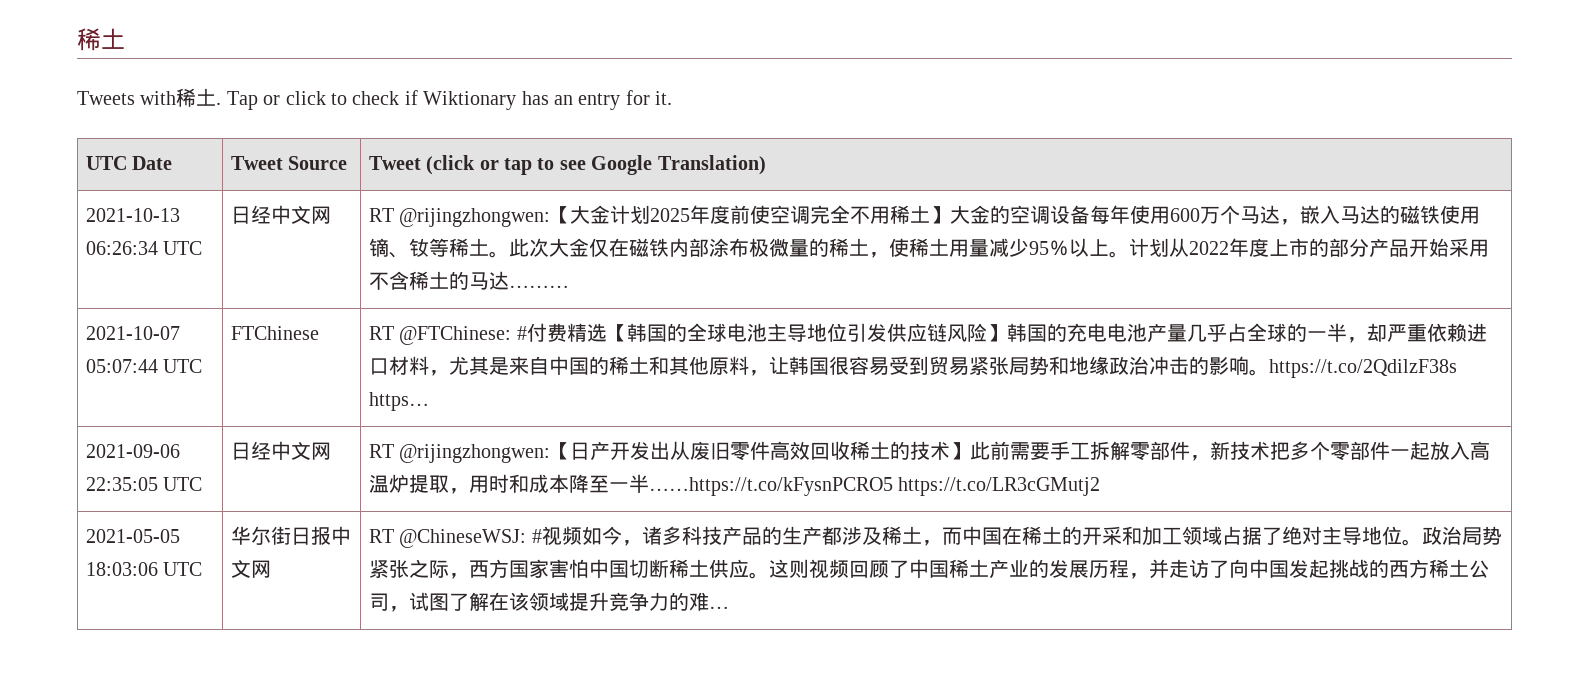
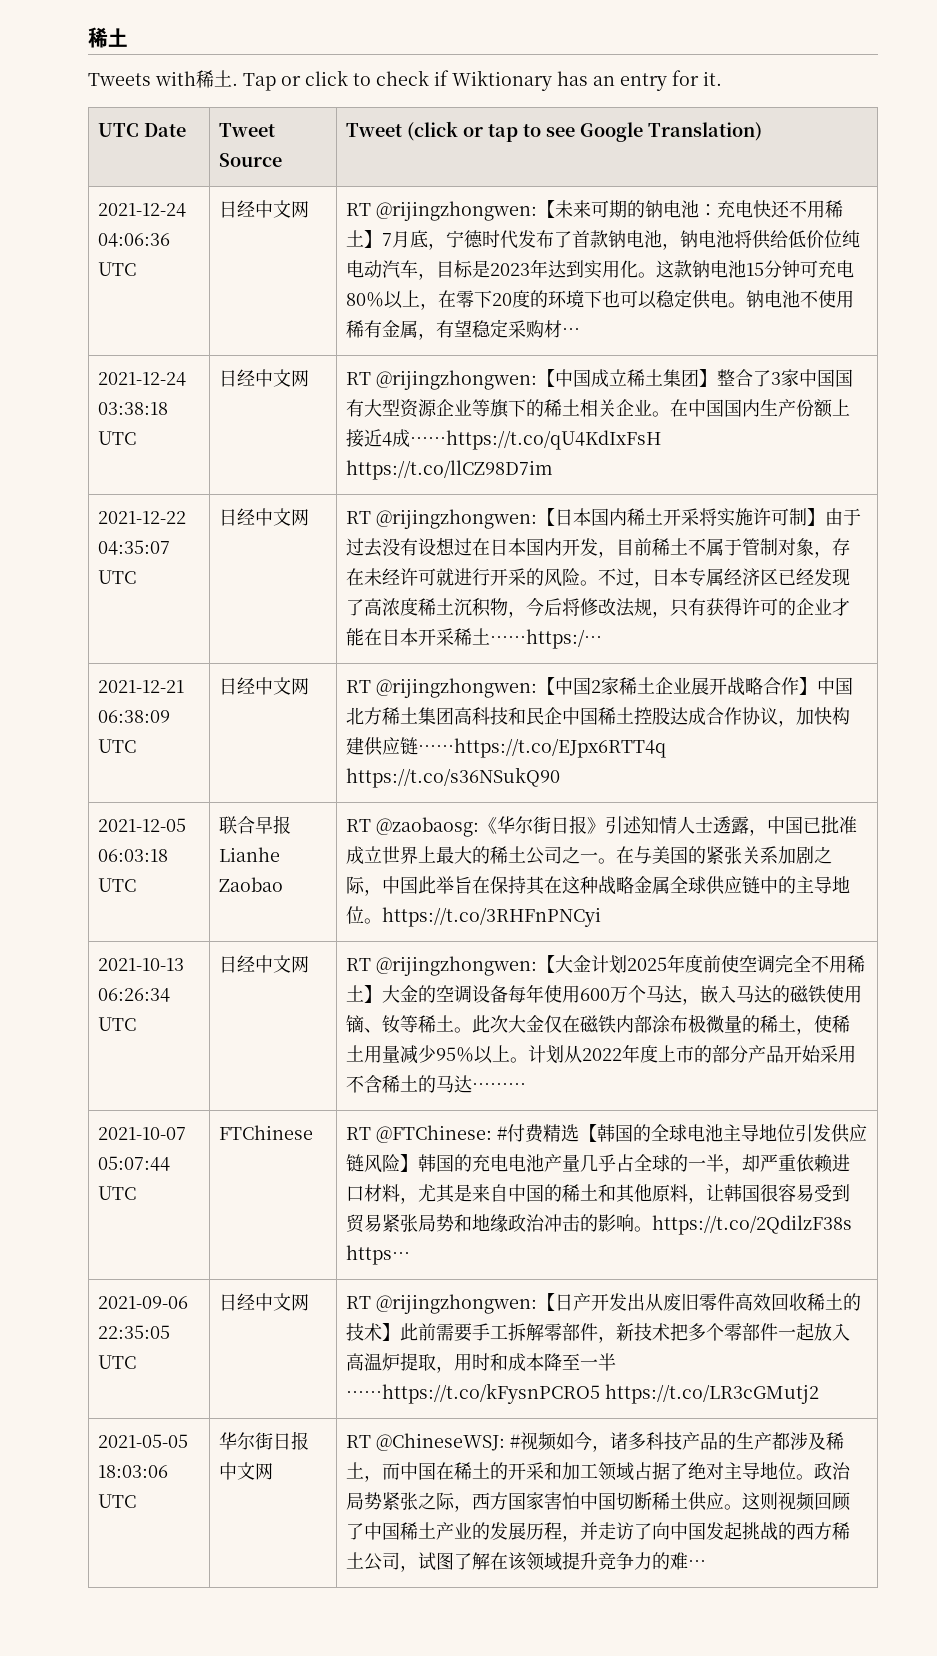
+ 2021-12-24 04:06:36 UTC | 日经中文网 | RT @rijingzhongwen:【未来可期的钠电池：充电快还不用稀土】7月底，宁德时代发布了首款钠电池，钠电池将供给低价位纯电动汽车，目标是2023年达到实用化。这款钠电池15分钟可充电80％以上，在零下20度的环境下也可以稳定供电。钠电池不使用稀有金属，有望稳定采购材…
+ 2021-12-24 03:38:18 UTC | 日经中文网 | RT @rijingzhongwen:【中国成立稀土集团】整合了3家中国国有大型资源企业等旗下的稀土相关企业。在中国国内生产份额上接近4成……https://t.co/qU4KdIxFsH https://t.co/llCZ98D7im
+ 2021-12-22 04:35:07 UTC | 日经中文网 | RT @rijingzhongwen:【日本国内稀土开采将实施许可制】由于过去没有设想过在日本国内开发，目前稀土不属于管制对象，存在未经许可就进行开采的风险。不过，日本专属经济区已经发现了高浓度稀土沉积物，今后将修改法规，只有获得许可的企业才能在日本开采稀土……https:/…
+ 2021-12-21 06:38:09 UTC | 日经中文网 | RT @rijingzhongwen:【中国2家稀土企业展开战略合作】中国北方稀土集团高科技和民企中国稀土控股达成合作协议，加快构建供应链……https://t.co/EJpx6RTT4q https://t.co/s36NSukQ90
+ 2021-12-05 06:03:18 UTC | 联合早报Lianhe Zaobao | RT @zaobaosg:《华尔街日报》引述知情人士透露，中国已批准成立世界上最大的稀土公司之一。在与美国的紧张关系加剧之际，中国此举旨在保持其在这种战略金属全球供应链中的主导地位。https://t.co/3RHFnPNCyi

